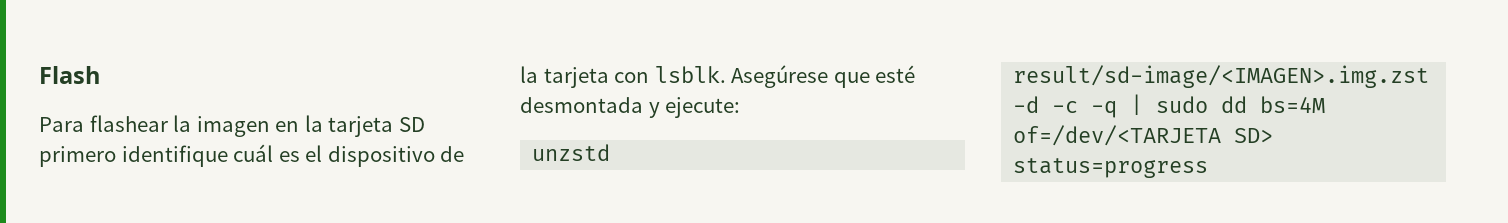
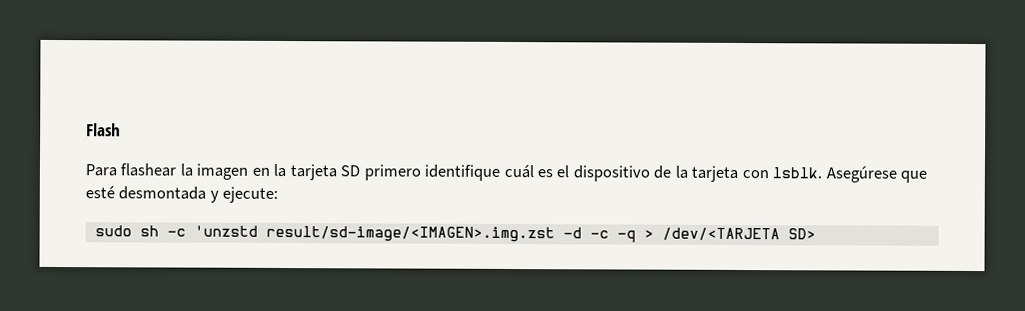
- unzstd result/sd-image/<IMAGEN>.img.zst -d -c -q | sudo dd bs=4M of=/dev/<TARJETA SD> status=progress
+ sudo sh -c 'unzstd result/sd-image/<IMAGEN>.img.zst -d -c -q > /dev/<TARJETA SD>

